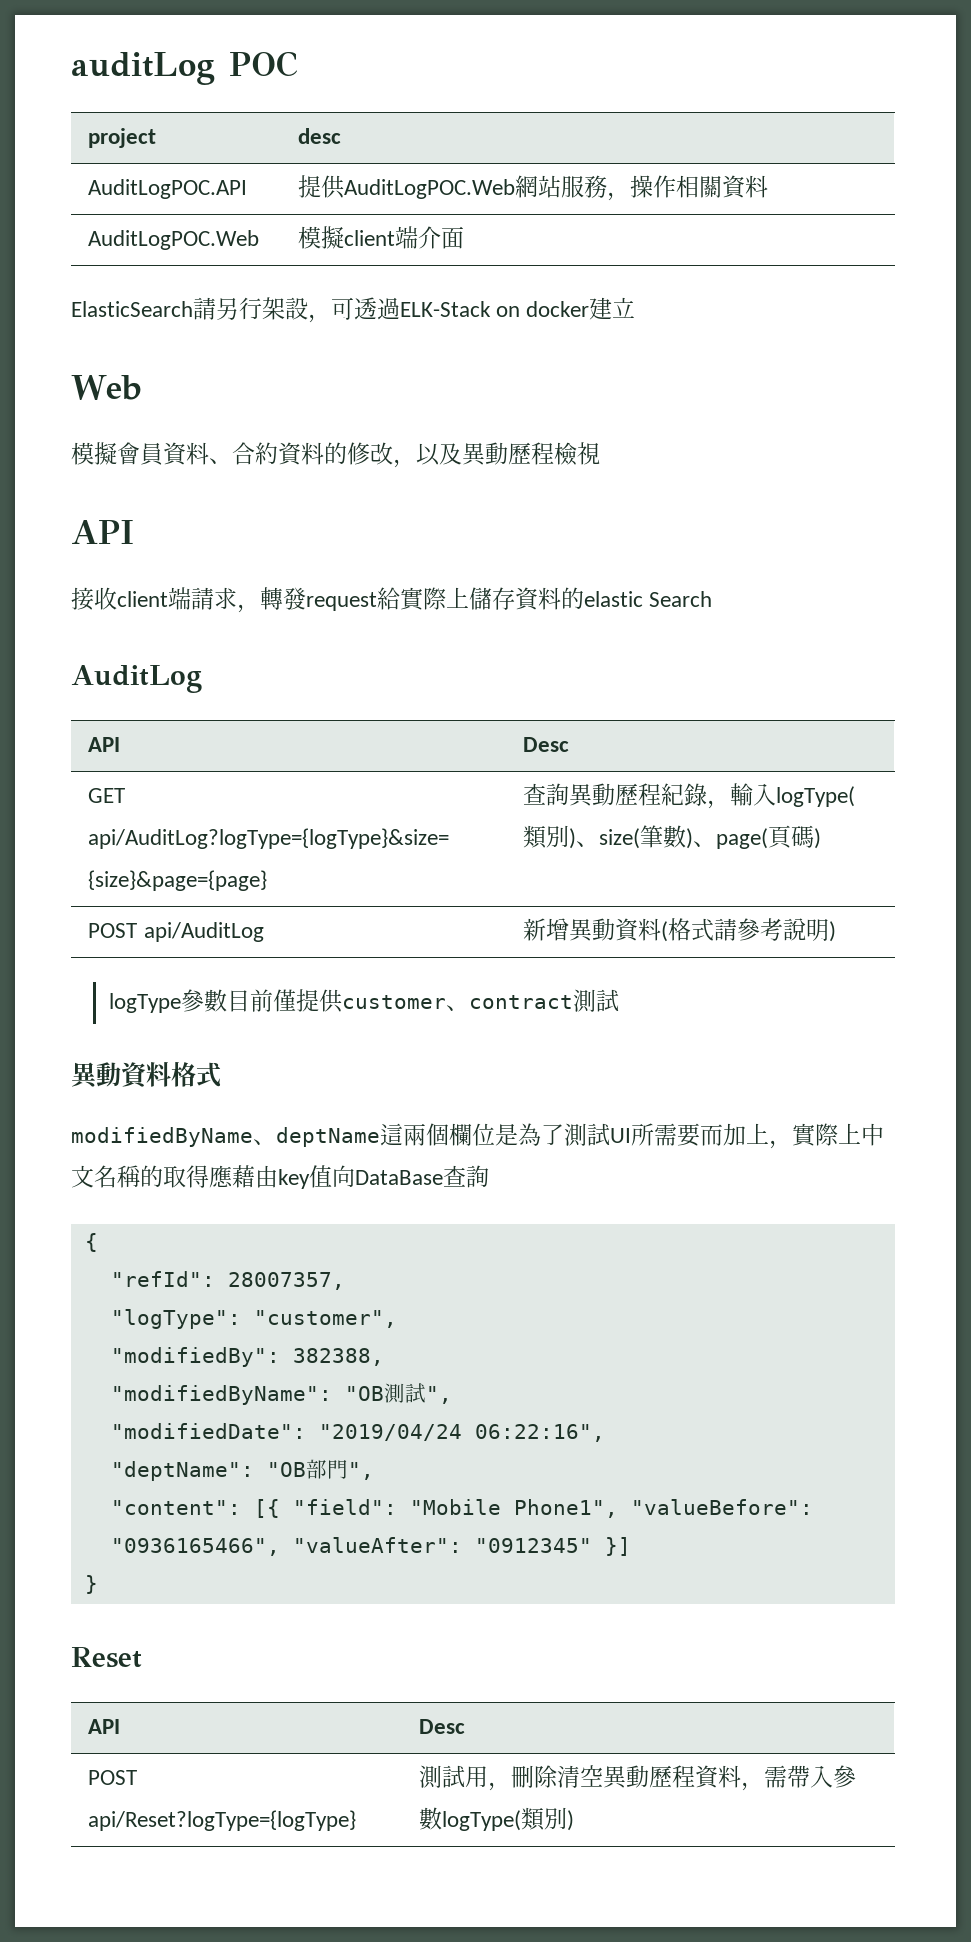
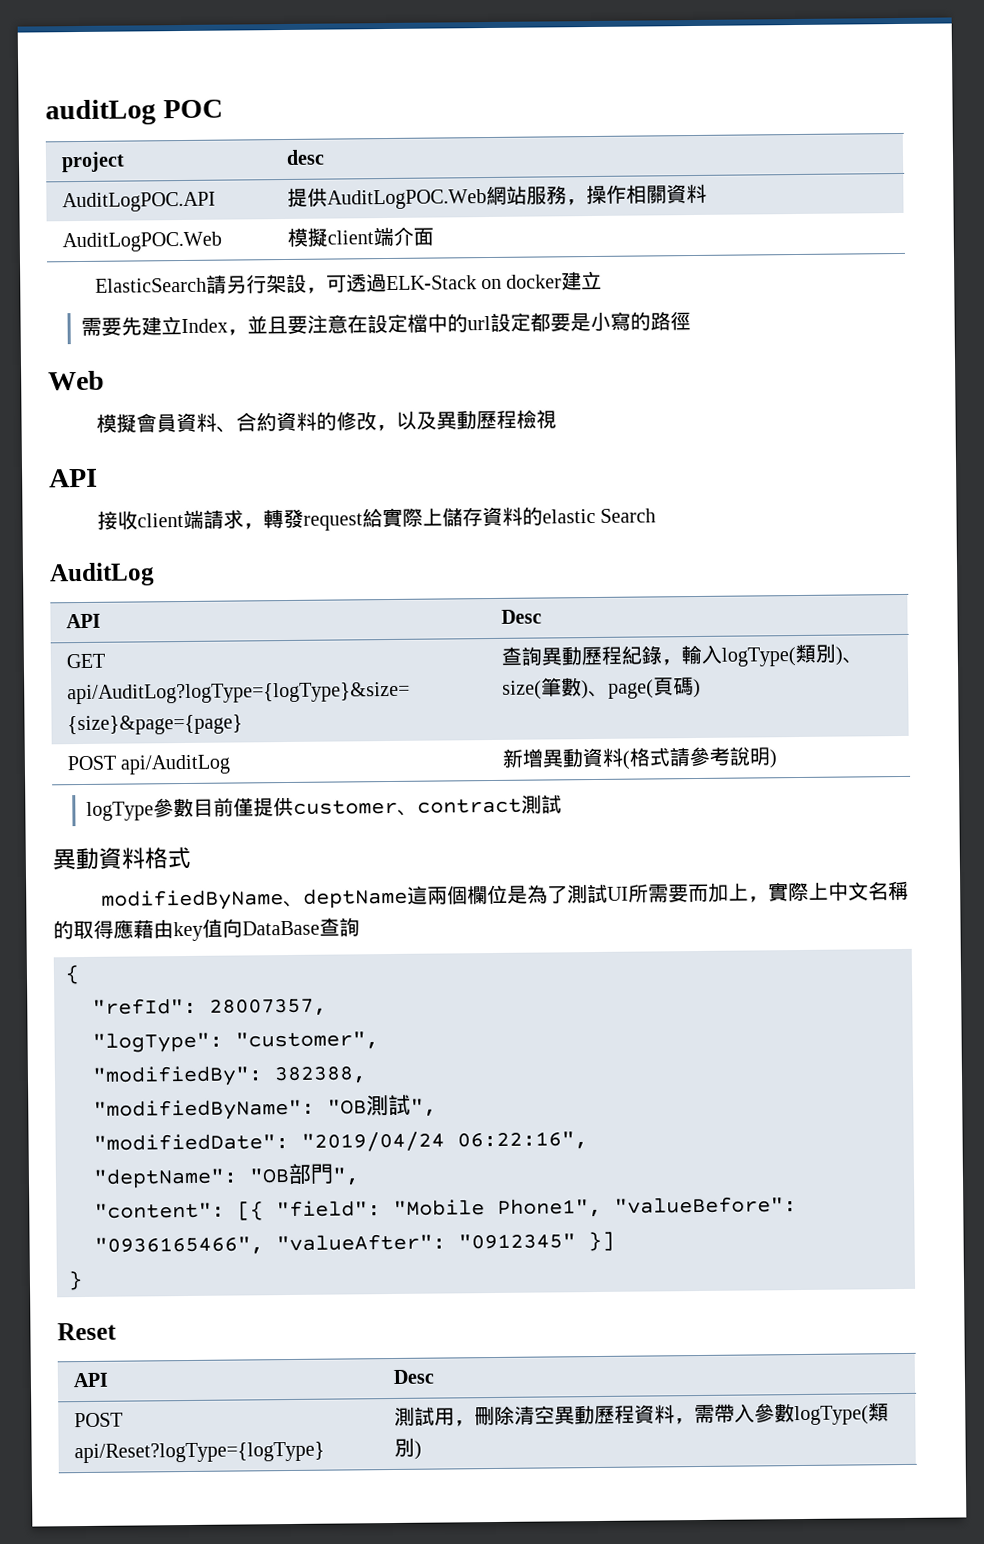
+ 需要先建立Index，並且要注意在設定檔中的url設定都要是小寫的路徑

